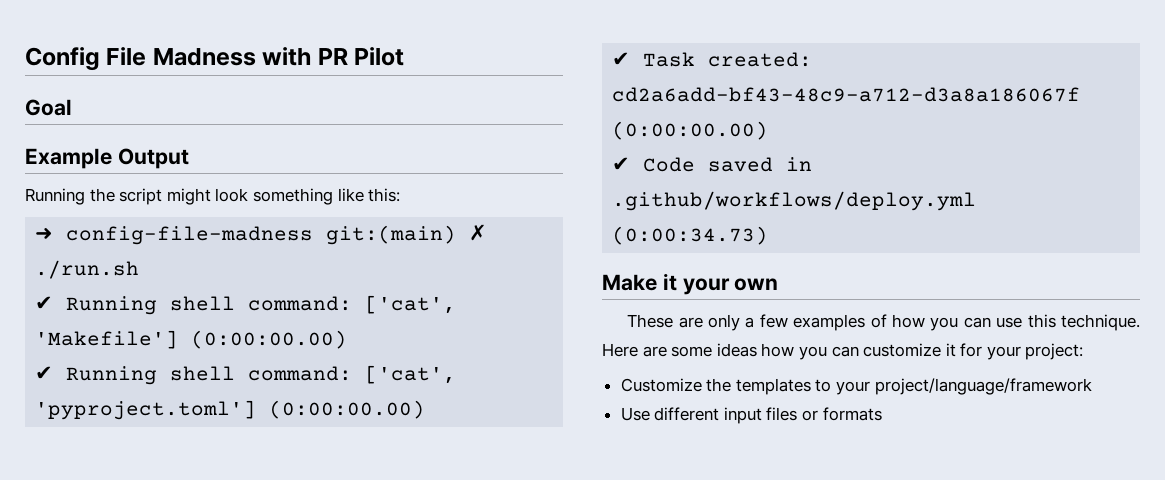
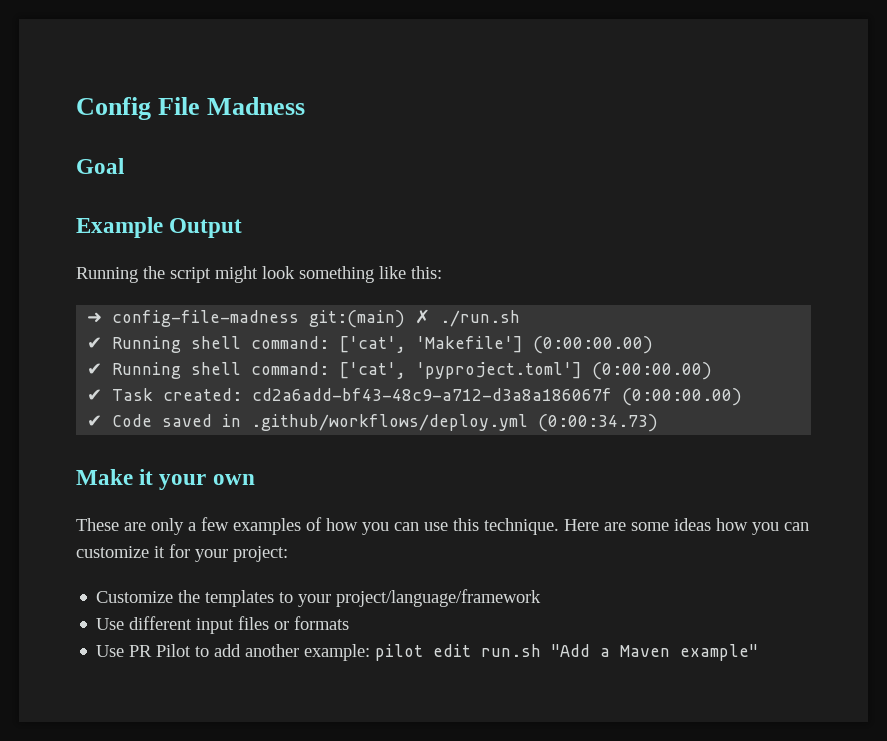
- Config File Madness with PR Pilot
+ Config File Madness
+ Use PR Pilot to add another example: pilot edit run.sh "Add a Maven example"

